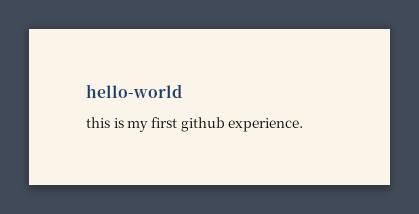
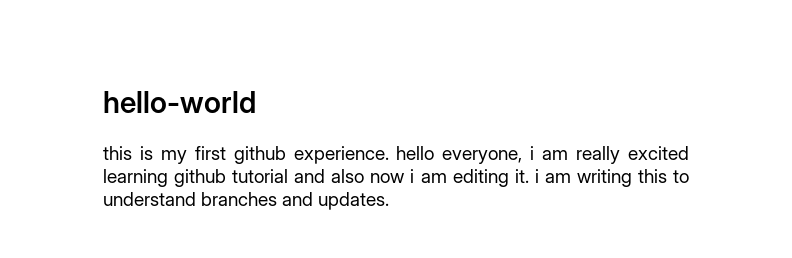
- this is my first github experience.
+ this is my first github experience. hello everyone, i am really excited learning github tutorial and also now i am editing it. i am writing this to understand branches and updates.

